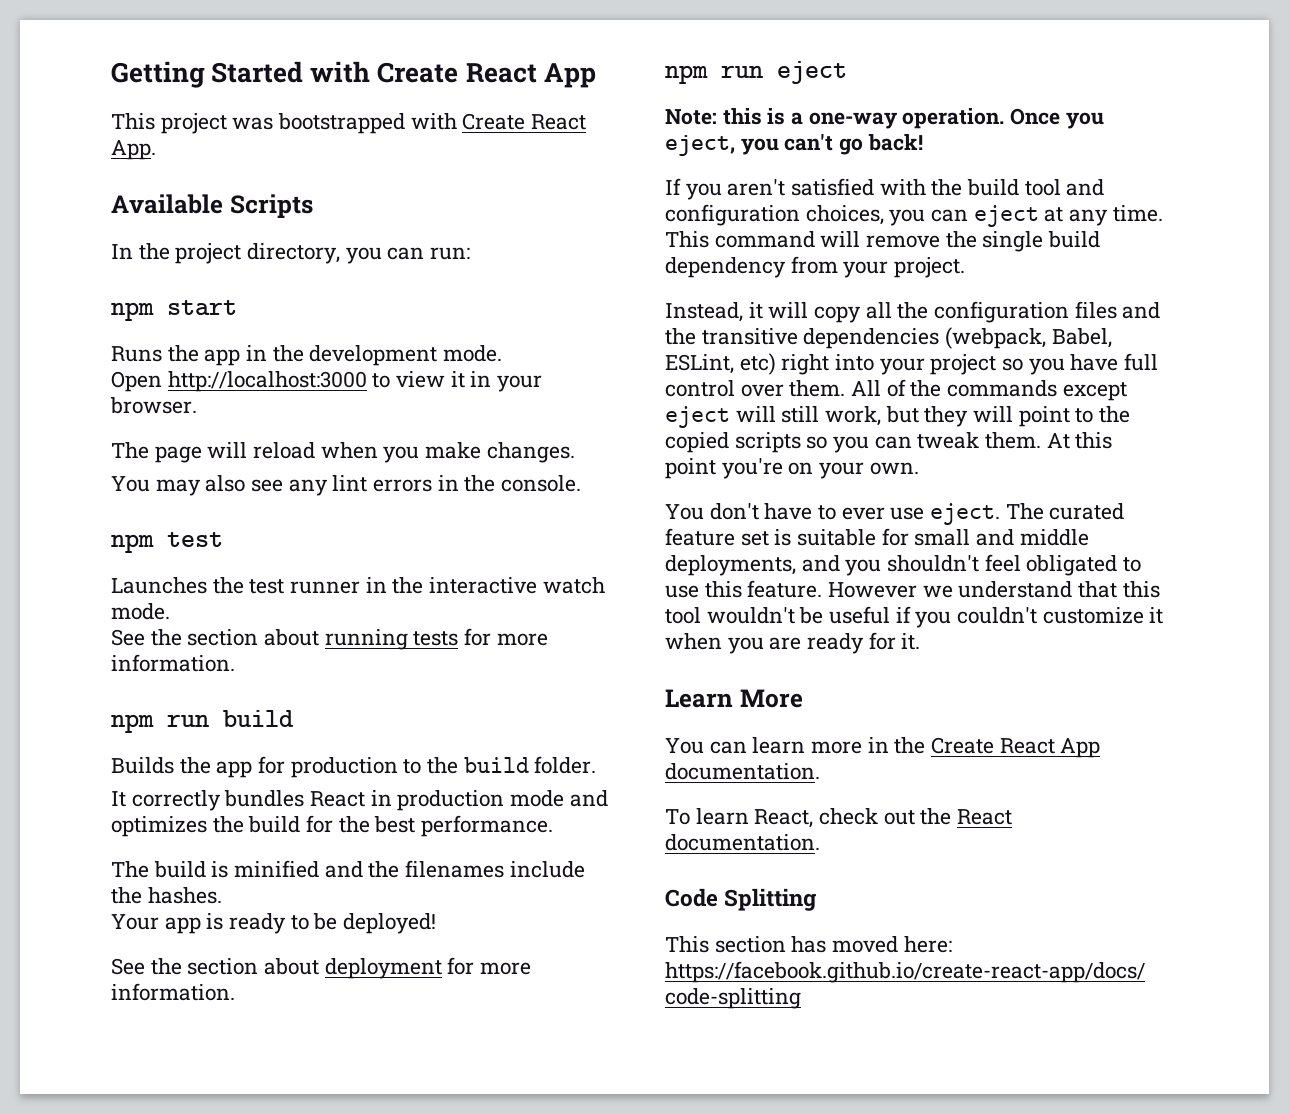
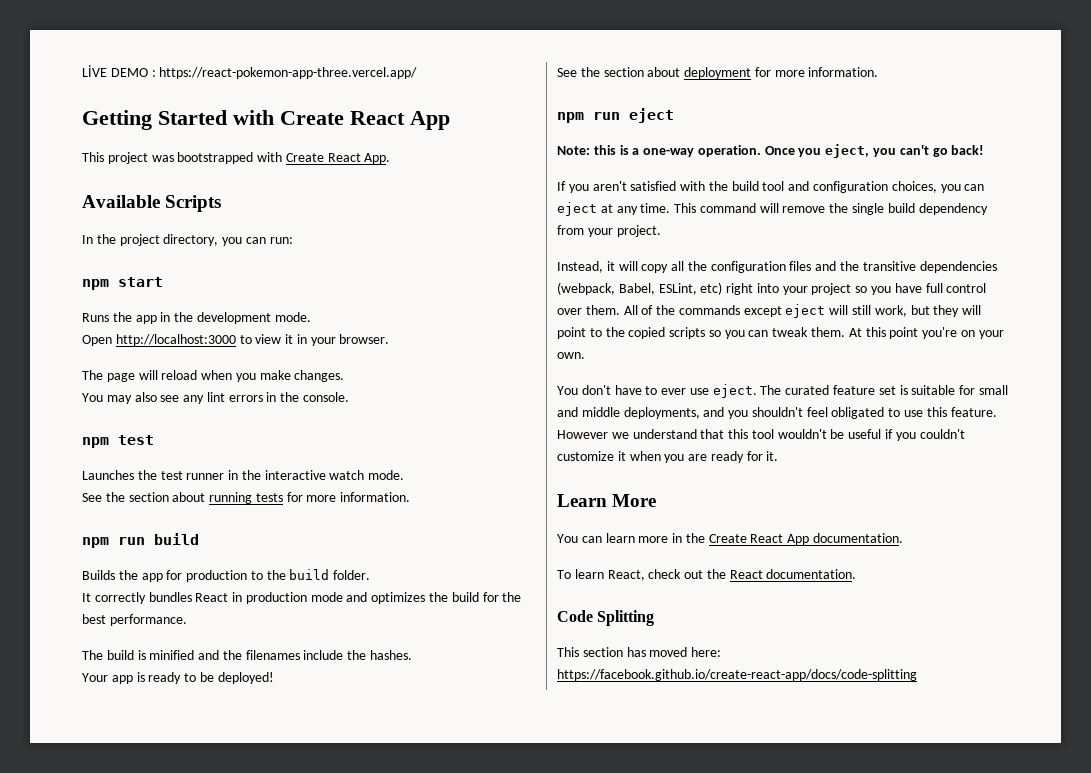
+ LİVE DEMO : https://react-pokemon-app-three.vercel.app/

